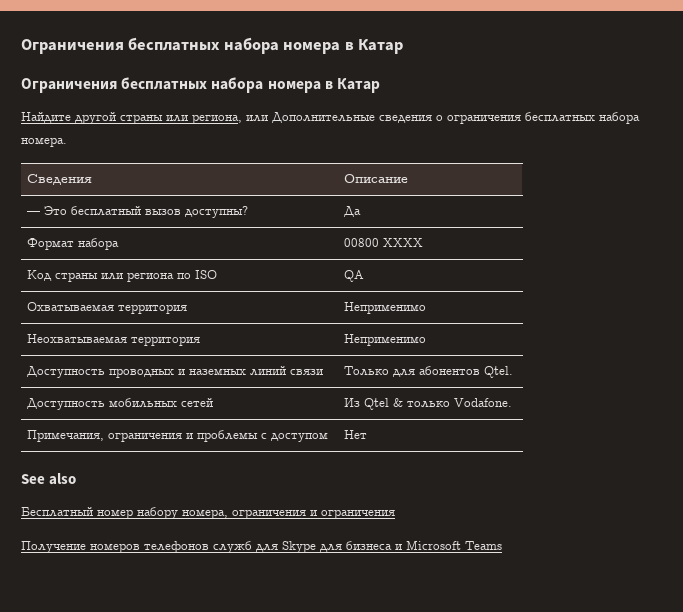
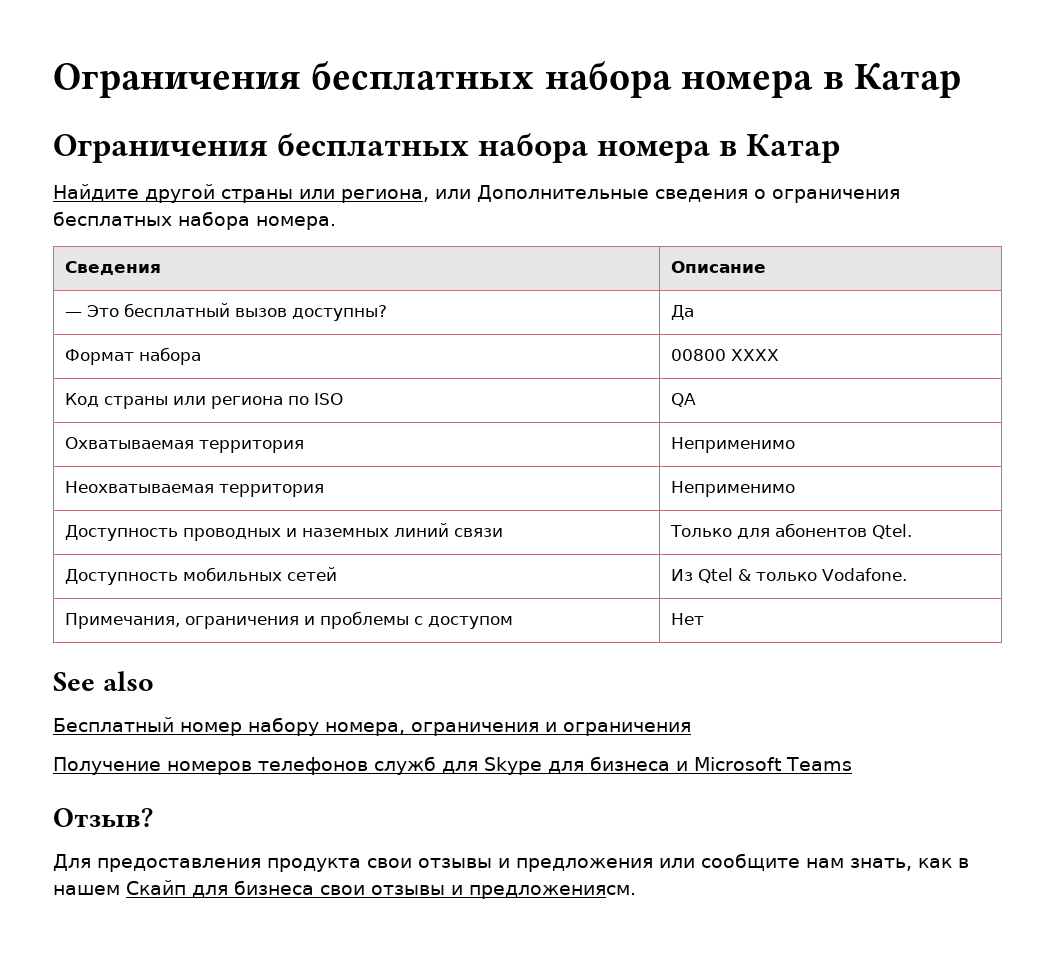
+ Отзыв?
+ Для предоставления продукта свои отзывы и предложения или сообщите нам знать, как в нашем Скайп для бизнеса свои отзывы и предложениясм.

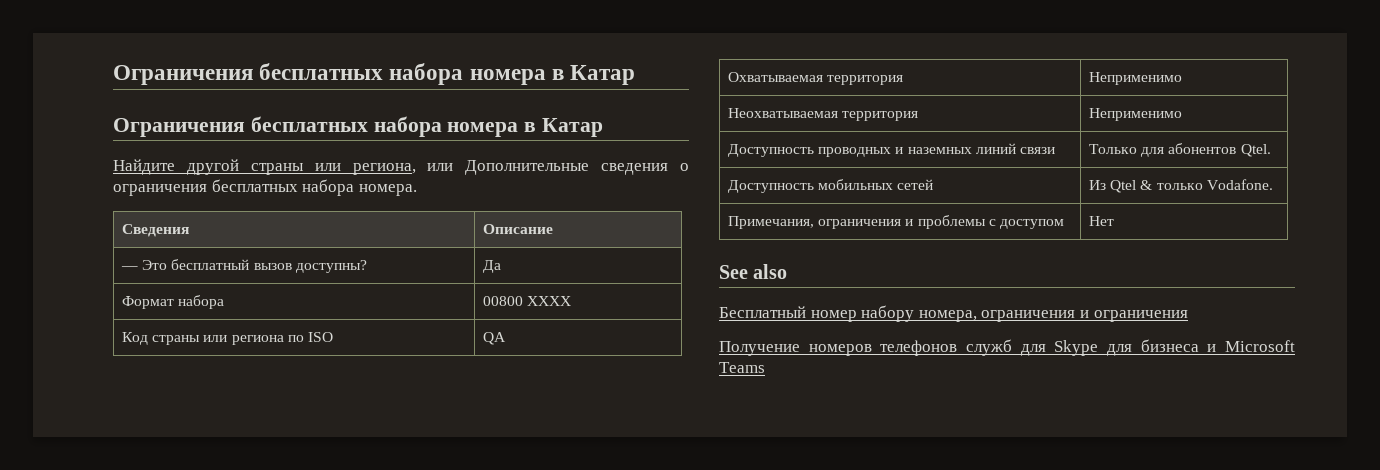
- Отзыв?
- Для предоставления продукта свои отзывы и предложения или сообщите нам знать, как в нашем Скайп для бизнеса свои отзывы и предложениясм.

